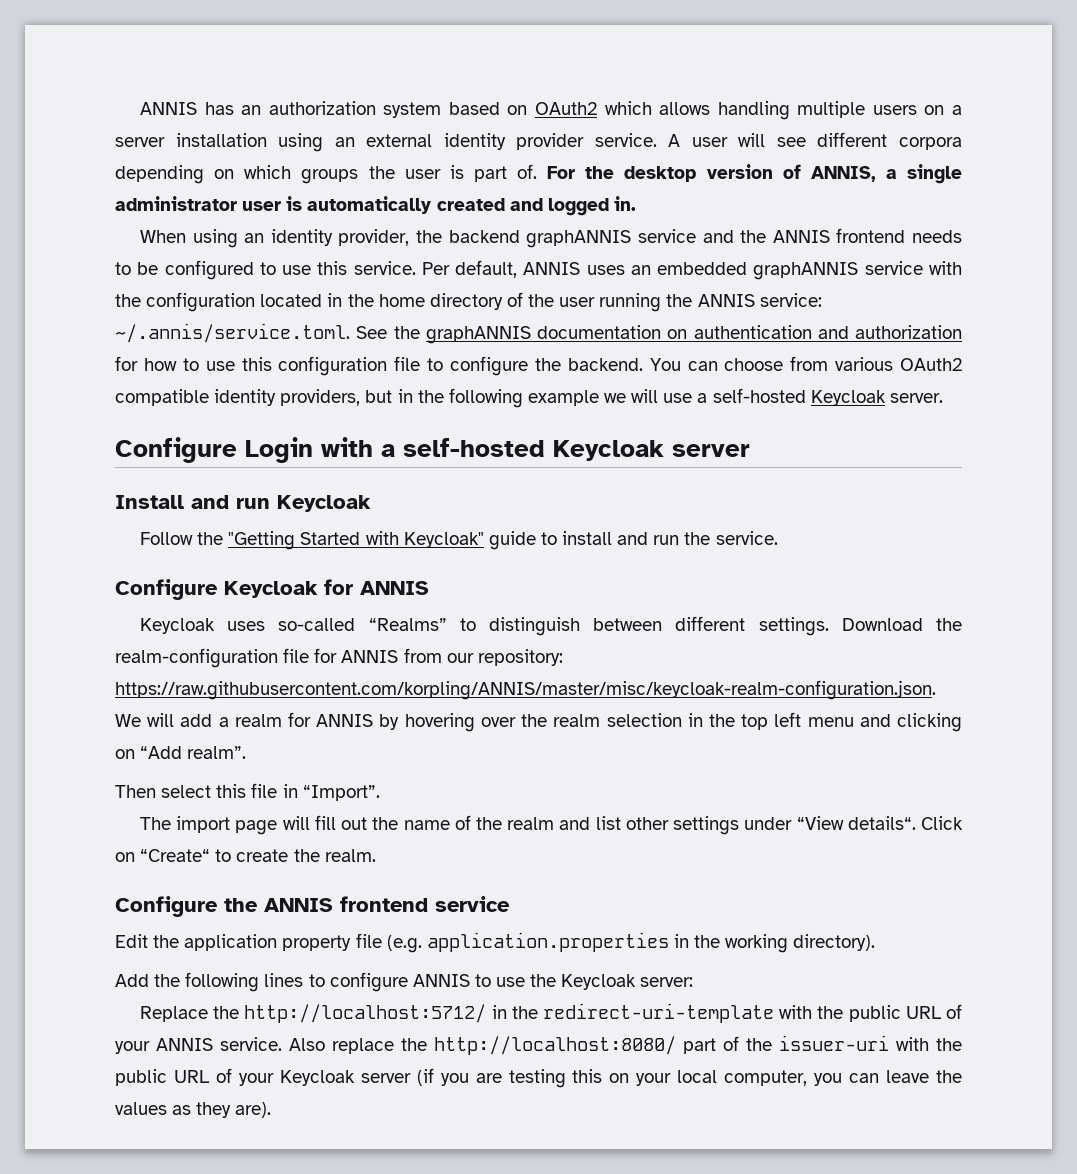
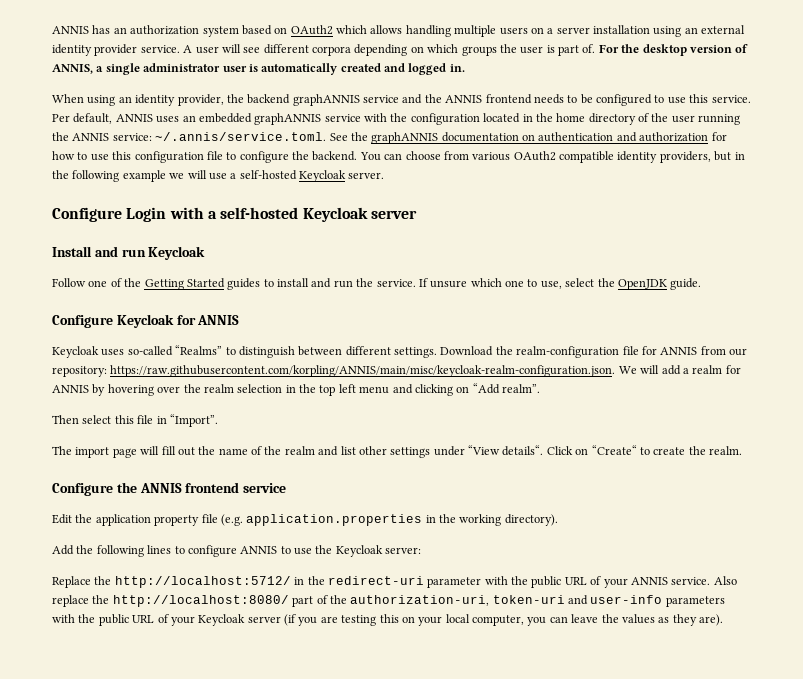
- Follow the "Getting Started with Keycloak" guide to install and run the service.
+ Follow one of the Getting Started guides to install and run the service. If unsure which one to use, select the OpenJDK guide.
- Download the realm-configuration file for ANNIS from our repository: https://raw.githubusercontent.com/korpling/ANNIS/master/misc/keycloak-realm-configuration.json. We will add a realm for ANNIS by hovering over the realm selection in the top left menu and clicking on “Add realm”.
+ Download the realm-configuration file for ANNIS from our repository: https://raw.githubusercontent.com/korpling/ANNIS/main/misc/keycloak-realm-configuration.json. We will add a realm for ANNIS by hovering over the realm selection in the top left menu and clicking on “Add realm”.
- Replace the http://localhost:5712/ in the redirect-uri-template with the public URL of your ANNIS service.
+ Replace the http://localhost:5712/ in the redirect-uri parameter with the public URL of your ANNIS service.
- Also replace the http://localhost:8080/ part of the issuer-uri with the public URL of your Keycloak server (if you are testing this on your local computer, you can leave the values as they are).
+ Also replace the http://localhost:8080/ part of the authorization-uri, token-uri and user-info parameters with the public URL of your Keycloak server (if you are testing this on your local computer, you can leave the values as they are).

